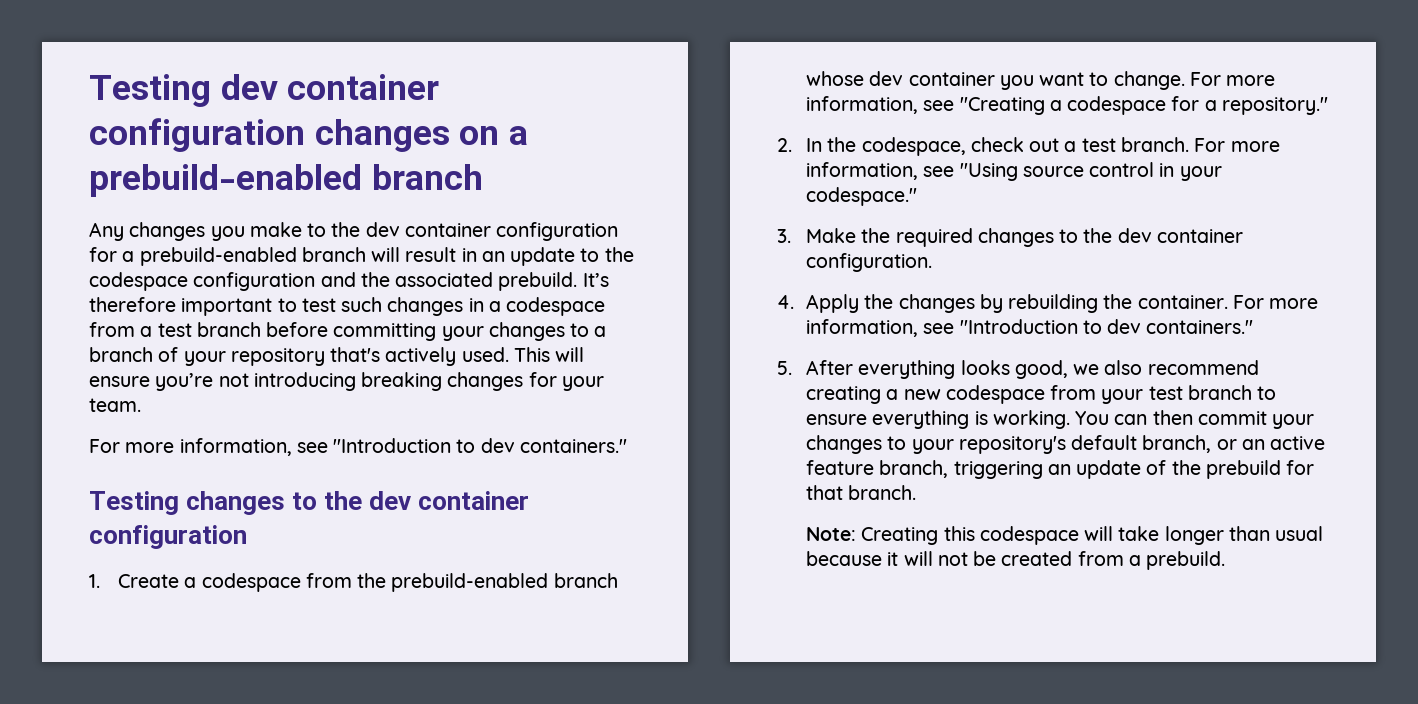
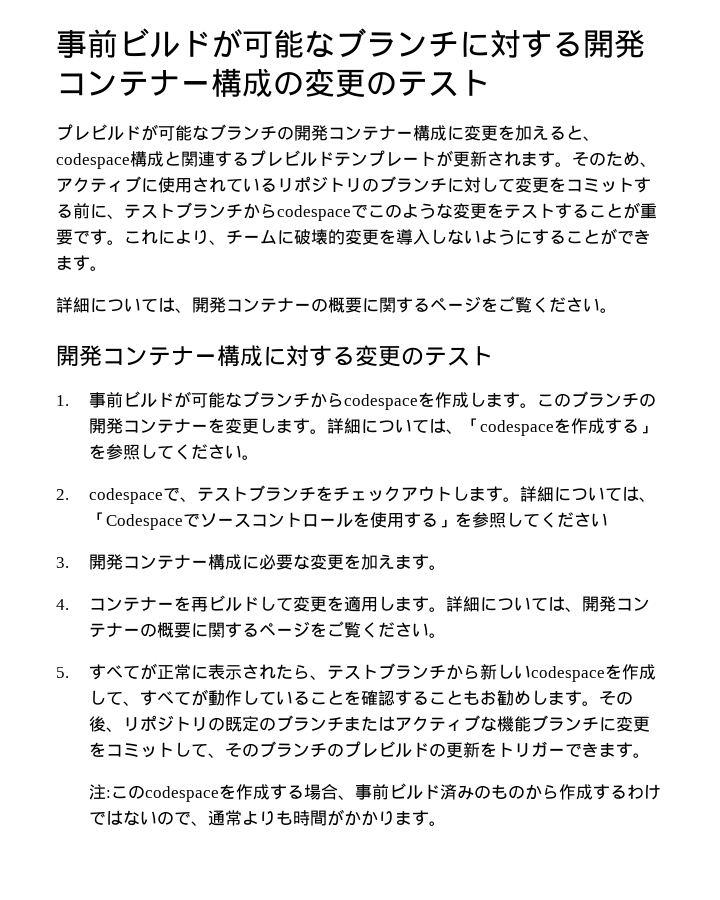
- Testing dev container configuration changes on a prebuild-enabled branch
- Any changes you make to the dev container configuration for a prebuild-enabled branch will result in an update to the codespace configuration and the associated prebuild. It’s therefore important to test such changes in a codespace from a test branch before committing your changes to a branch of your repository that's actively used. This will ensure you’re not introducing breaking changes for your team.
- For more information, see "Introduction to dev containers."
- Testing changes to the dev container configuration
- 1. Create a codespace from the prebuild-enabled branch whose dev container you want to change. For more information, see "Creating a codespace for a repository."
- 2. In the codespace, check out a test branch. For more information, see "Using source control in your codespace."
- 3. Make the required changes to the dev container configuration.
- 4. Apply the changes by rebuilding the container. For more information, see "Introduction to dev containers."
- 5. After everything looks good, we also recommend creating a new codespace from your test branch to ensure everything is working. You can then commit your changes to your repository's default branch, or an active feature branch, triggering an update of the prebuild for that branch.
- Note: Creating this codespace will take longer than usual because it will not be created from a prebuild.
+ 事前ビルドが可能なブランチに対する開発コンテナー構成の変更のテスト
+ プレビルドが可能なブランチの開発コンテナー構成に変更を加えると、codespace構成と関連するプレビルドテンプレートが更新されます。そのため、アクティブに使用されているリポジトリのブランチに対して変更をコミットする前に、テストブランチからcodespaceでこのような変更をテストすることが重要です。これにより、チームに破壊的変更を導入しないようにすることができます。
+ 詳細については、開発コンテナーの概要に関するページをご覧ください。
+ 開発コンテナー構成に対する変更のテスト
+ 1.事前ビルドが可能なブランチからcodespaceを作成します。このブランチの開発コンテナーを変更します。詳細については、「codespaceを作成する」を参照してください。
+ 2. codespaceで、テストブランチをチェックアウトします。詳細については、「Codespaceでソースコントロールを使用する」を参照してください
+ 3.開発コンテナー構成に必要な変更を加えます。
+ 4.コンテナーを再ビルドして変更を適用します。詳細については、開発コンテナーの概要に関するページをご覧ください。
+ 5.すべてが正常に表示されたら、テストブランチから新しいcodespaceを作成して、すべてが動作していることを確認することもお勧めします。その後、リポジトリの既定のブランチまたはアクティブな機能ブランチに変更をコミットして、そのブランチのプレビルドの更新をトリガーできます。
+ 注:このcodespaceを作成する場合、事前ビルド済みのものから作成するわけではないので、通常よりも時間がかかります。

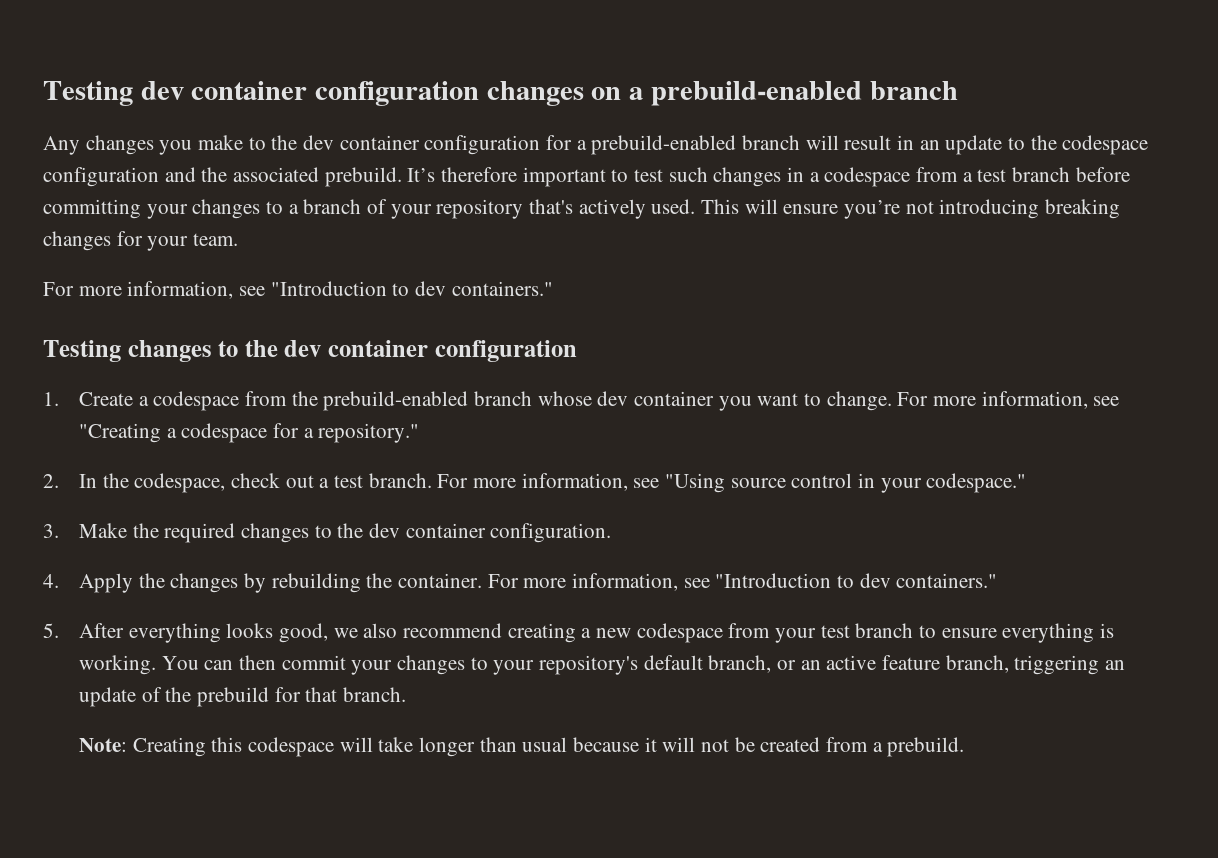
- 事前ビルドが可能なブランチに対する開発コンテナー構成の変更のテスト
- プレビルドが可能なブランチの開発コンテナー構成に変更を加えると、codespace構成と関連するプレビルドテンプレートが更新されます。そのため、アクティブに使用されているリポジトリのブランチに対して変更をコミットする前に、テストブランチからcodespaceでこのような変更をテストすることが重要です。これにより、チームに破壊的変更を導入しないようにすることができます。
- 詳細については、開発コンテナーの概要に関するページをご覧ください。
- 開発コンテナー構成に対する変更のテスト
- 1.事前ビルドが可能なブランチからcodespaceを作成します。このブランチの開発コンテナーを変更します。詳細については、「codespaceを作成する」を参照してください。
- 2. codespaceで、テストブランチをチェックアウトします。詳細については、「Codespaceでソースコントロールを使用する」を参照してください
- 3.開発コンテナー構成に必要な変更を加えます。
- 4.コンテナーを再ビルドして変更を適用します。詳細については、開発コンテナーの概要に関するページをご覧ください。
- 5.すべてが正常に表示されたら、テストブランチから新しいcodespaceを作成して、すべてが動作していることを確認することもお勧めします。その後、リポジトリの既定のブランチまたはアクティブな機能ブランチに変更をコミットして、そのブランチのプレビルドの更新をトリガーできます。
- 注:このcodespaceを作成する場合、事前ビルド済みのものから作成するわけではないので、通常よりも時間がかかります。
+ Testing dev container configuration changes on a prebuild-enabled branch
+ Any changes you make to the dev container configuration for a prebuild-enabled branch will result in an update to the codespace configuration and the associated prebuild. It’s therefore important to test such changes in a codespace from a test branch before committing your changes to a branch of your repository that's actively used. This will ensure you’re not introducing breaking changes for your team.
+ For more information, see "Introduction to dev containers."
+ Testing changes to the dev container configuration
+ 1. Create a codespace from the prebuild-enabled branch whose dev container you want to change. For more information, see "Creating a codespace for a repository."
+ 2. In the codespace, check out a test branch. For more information, see "Using source control in your codespace."
+ 3. Make the required changes to the dev container configuration.
+ 4. Apply the changes by rebuilding the container. For more information, see "Introduction to dev containers."
+ 5. After everything looks good, we also recommend creating a new codespace from your test branch to ensure everything is working. You can then commit your changes to your repository's default branch, or an active feature branch, triggering an update of the prebuild for that branch.
+ Note: Creating this codespace will take longer than usual because it will not be created from a prebuild.

